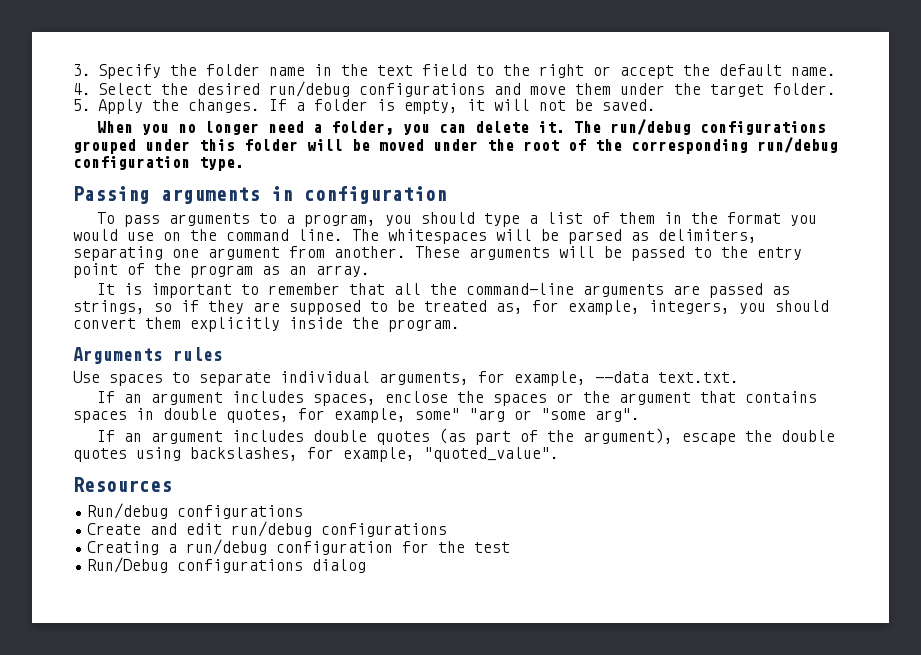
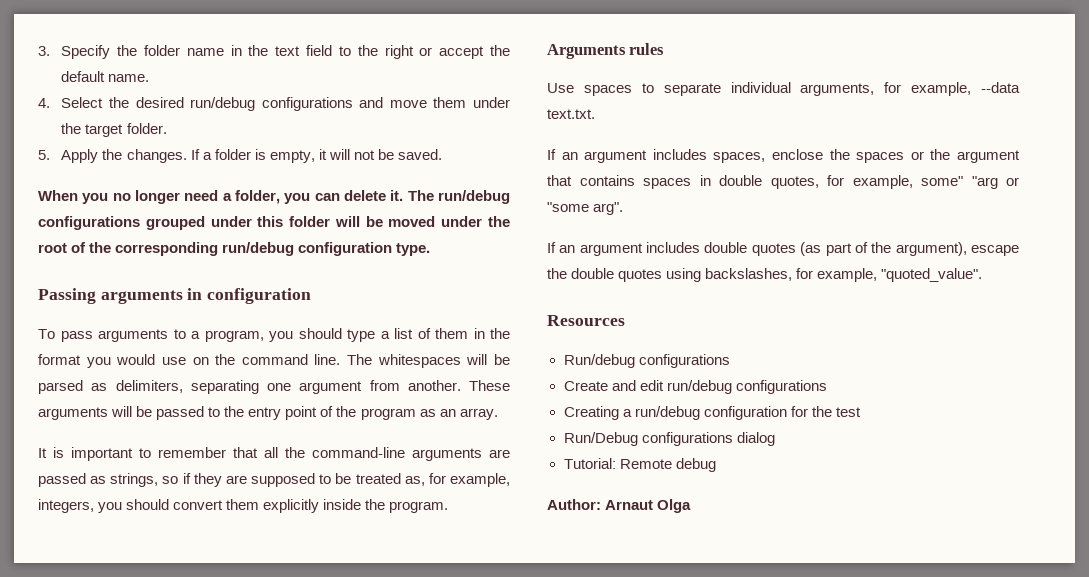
+ Tutorial: Remote debug
+ Author: Arnaut Olga

